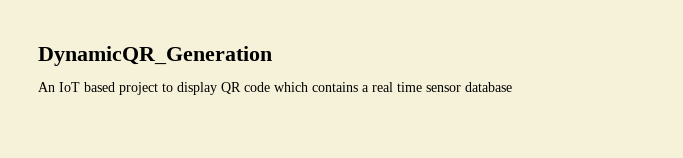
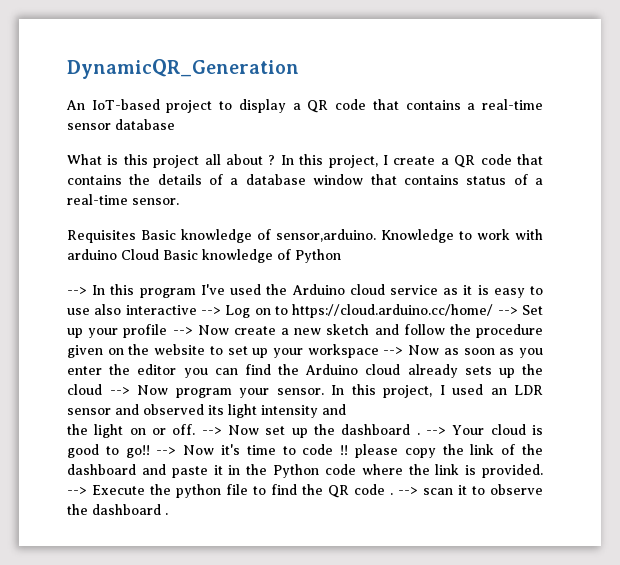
- An IoT based project to display QR code which contains a real time sensor database
+ An IoT-based project to display a QR code that contains a real-time sensor database
+ What is this project all about ? In this project, I create a QR code that contains the details of a database window that contains status of a real-time sensor.
+ Requisites Basic knowledge of sensor,arduino. Knowledge to work with arduino Cloud Basic knowledge of Python
+ --> In this program I've used the Arduino cloud service as it is easy to use also interactive --> Log on to https://cloud.arduino.cc/home/ --> Set up your profile --> Now create a new sketch and follow the procedure given on the website to set up your workspace --> Now as soon as you enter the editor you can find the Arduino cloud already sets up the cloud --> Now program your sensor. In this project, I used an LDR sensor and observed its light intensity and
+ the light on or off. --> Now set up the dashboard . --> Your cloud is good to go!! --> Now it's time to code !! please copy the link of the dashboard and paste it in the Python code where the link is provided. --> Execute the python file to find the QR code . --> scan it to observe the dashboard .

